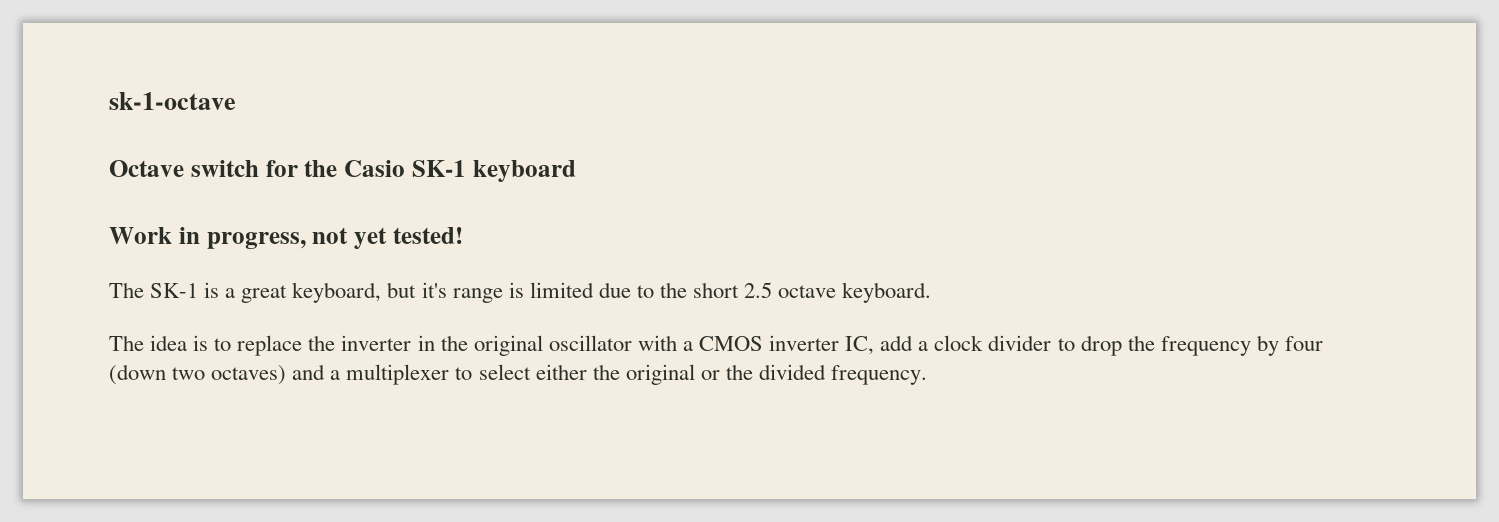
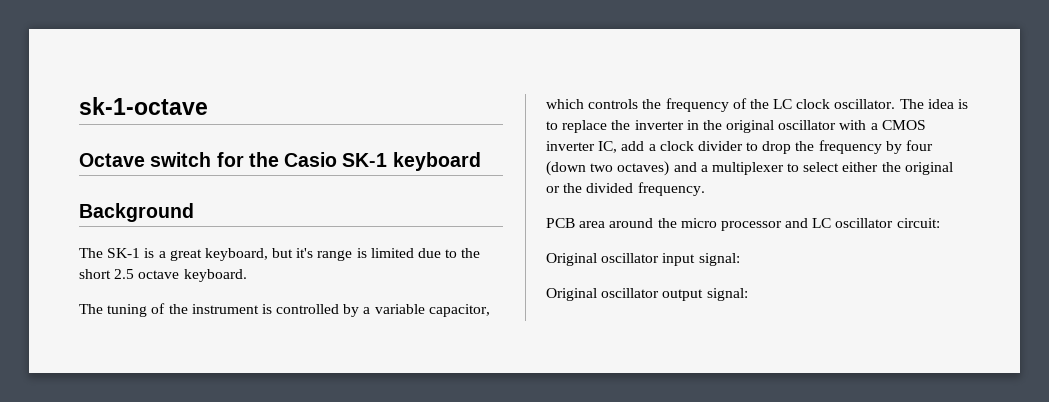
- Work in progress, not yet tested!
+ Background
- The idea is to replace the inverter in the original oscillator with a CMOS inverter IC, add a clock divider to drop the frequency by four (down two octaves) and a multiplexer to select either the original or the divided frequency.
+ The tuning of the instrument is controlled by a variable capacitor, which controls the frequency of the LC clock oscillator. The idea is to replace the inverter in the original oscillator with a CMOS inverter IC, add a clock divider to drop the frequency by four (down two octaves) and a multiplexer to select either the original or the divided frequency.
+ PCB area around the micro processor and LC oscillator circuit:
+ Original oscillator input signal:
+ Original oscillator output signal:

